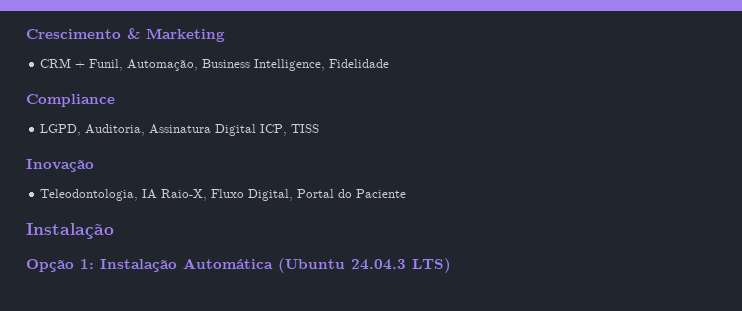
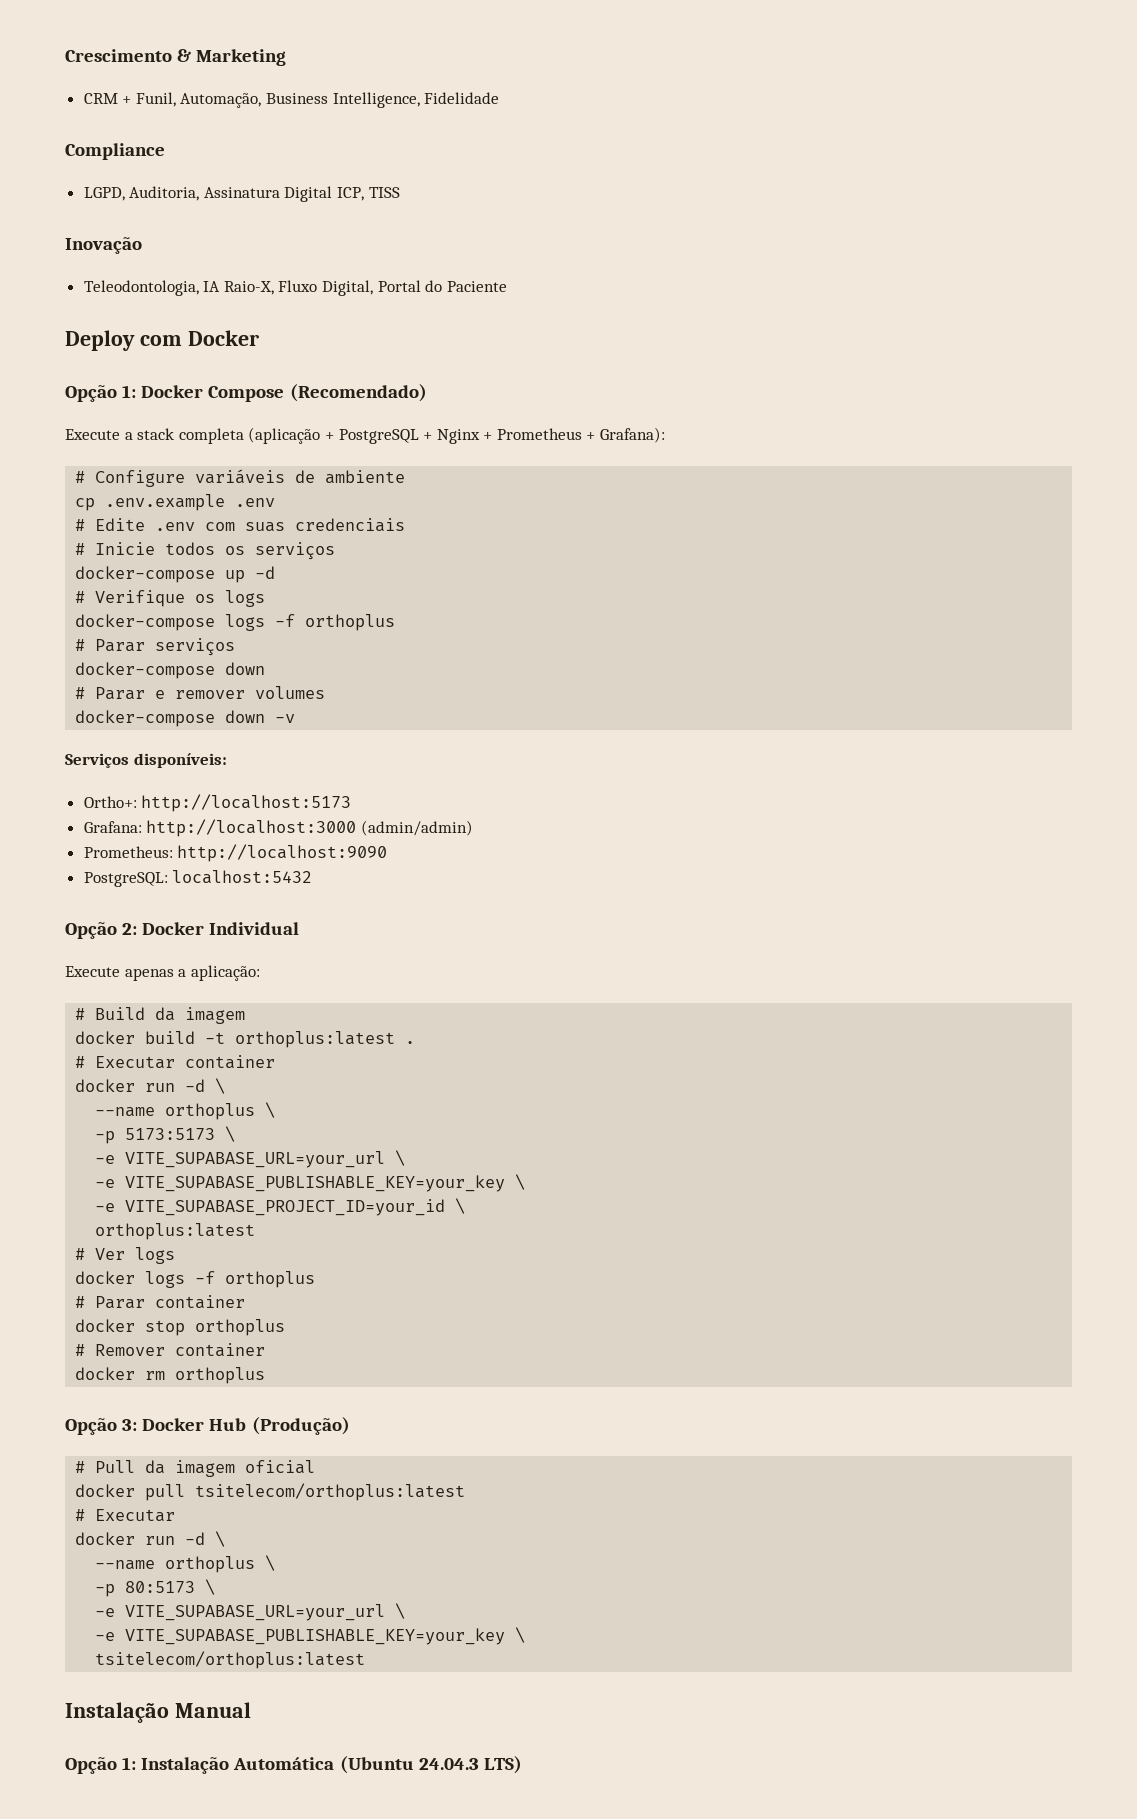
  Teleodontologia, IA Raio-X, Fluxo Digital, Portal do Paciente
- Instalação
+ Deploy com Docker
+ Opção 1: Docker Compose (Recomendado)
+ Execute a stack completa (aplicação + PostgreSQL + Nginx + Prometheus + Grafana):
+ # Configure variáveis de ambiente
+ cp .env.example .env
+ # Edite .env com suas credenciais
+ # Inicie todos os serviços
+ docker-compose up -d
+ # Verifique os logs
+ docker-compose logs -f orthoplus
+ # Parar serviços
+ docker-compose down
+ # Parar e remover volumes
+ docker-compose down -v
+ Serviços disponíveis:
+ Ortho+: http://localhost:5173
+ Grafana: http://localhost:3000 (admin/admin)
+ Prometheus: http://localhost:9090
+ PostgreSQL: localhost:5432
+ Opção 2: Docker Individual
+ Execute apenas a aplicação:
+ # Build da imagem
+ docker build -t orthoplus:latest .
+ # Executar container
+ docker run -d \
+ --name orthoplus \
+ -p 5173:5173 \
+ -e VITE_SUPABASE_URL=your_url \
+ -e VITE_SUPABASE_PUBLISHABLE_KEY=your_key \
+ -e VITE_SUPABASE_PROJECT_ID=your_id \
+ orthoplus:latest
+ # Ver logs
+ docker logs -f orthoplus
+ # Parar container
+ docker stop orthoplus
+ # Remover container
+ docker rm orthoplus
+ Opção 3: Docker Hub (Produção)
+ # Pull da imagem oficial
+ docker pull tsitelecom/orthoplus:latest
+ # Executar
+ docker run -d \
+ --name orthoplus \
+ -p 80:5173 \
+ -e VITE_SUPABASE_URL=your_url \
+ -e VITE_SUPABASE_PUBLISHABLE_KEY=your_key \
+ tsitelecom/orthoplus:latest
+ Instalação Manual

